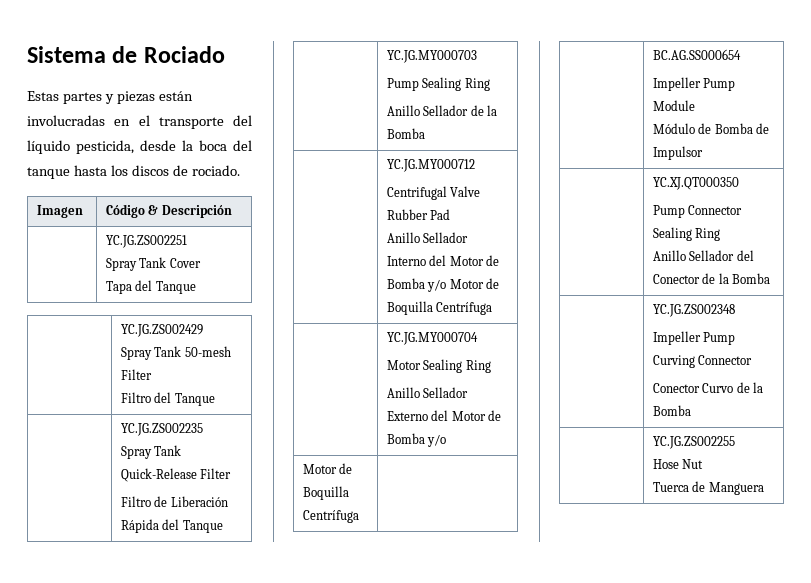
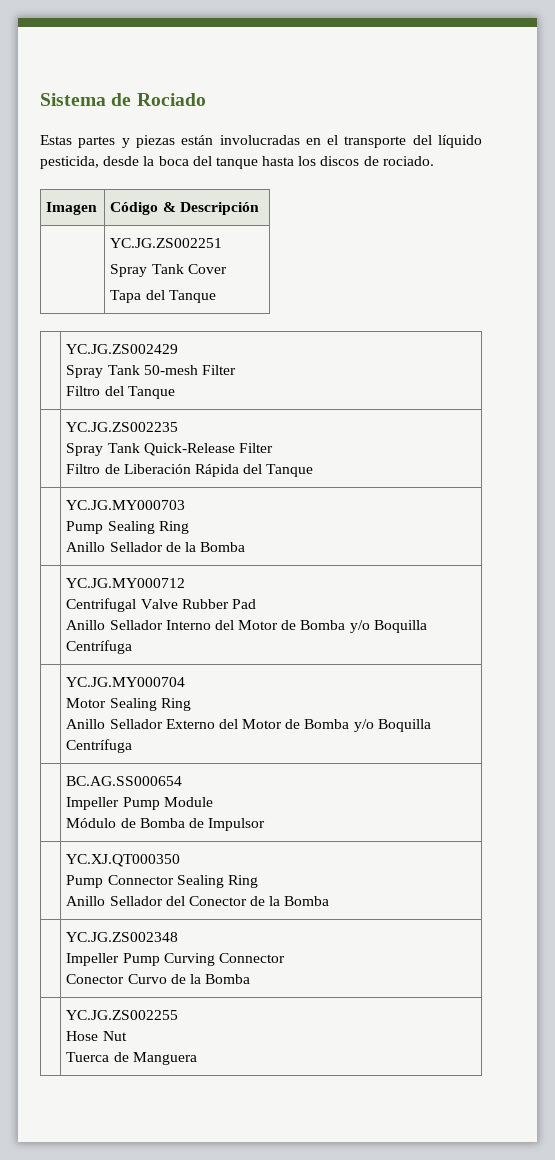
  | YC.JG.MY000712
  Centrifugal Valve Rubber Pad
- Anillo Sellador Interno del Motor de Bomba y/o Motor de Boquilla Centrífuga
+ Anillo Sellador Interno del Motor de Bomba y/o Boquilla Centrífuga
  | YC.JG.MY000704
  Motor Sealing Ring
- Anillo Sellador Externo del Motor de Bomba y/o
- Motor de Boquilla Centrífuga |
+ Anillo Sellador Externo del Motor de Bomba y/o Boquilla Centrífuga

